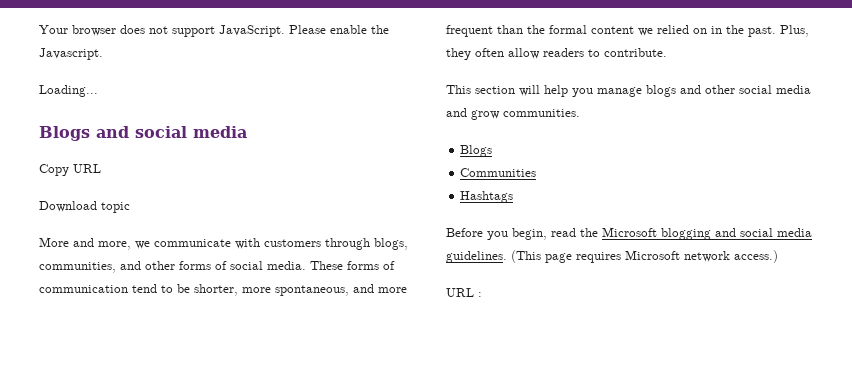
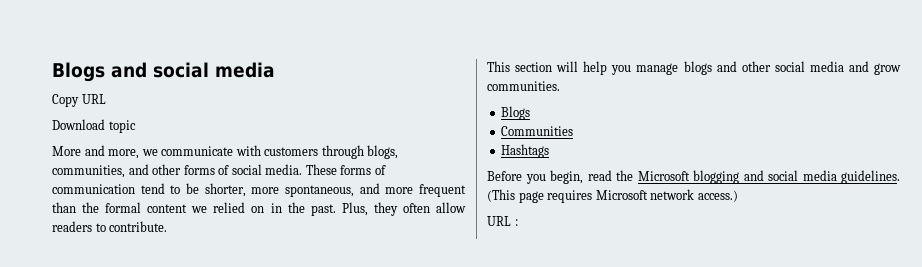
- Your browser does not support JavaScript. Please enable the Javascript.
- Loading...

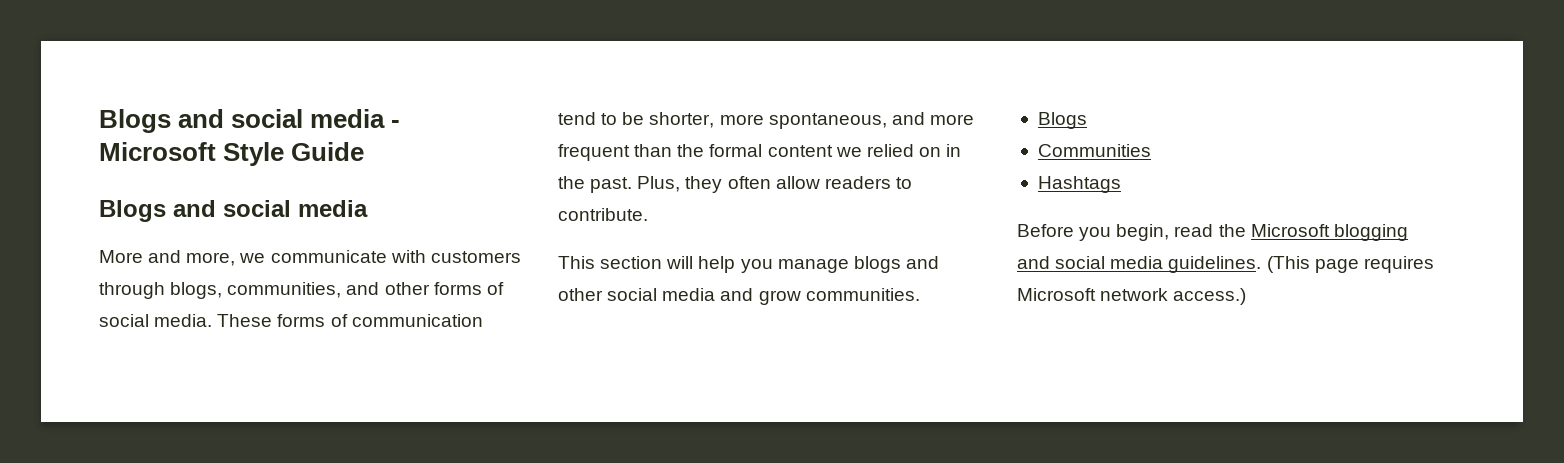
+ Blogs and social media - Microsoft Style Guide
  Blogs and social media
- Copy URL
- Download topic
- URL :

